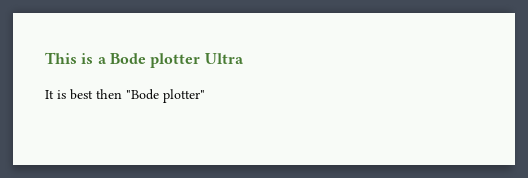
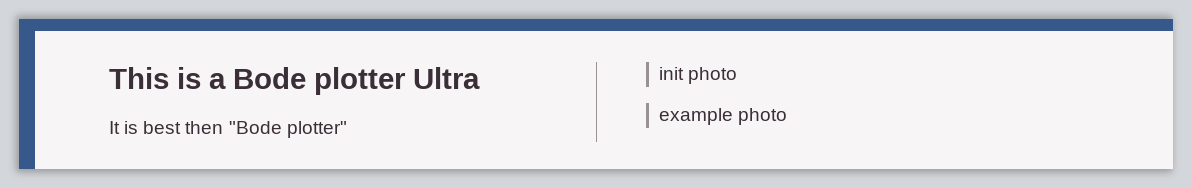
+ init photo
+ example photo

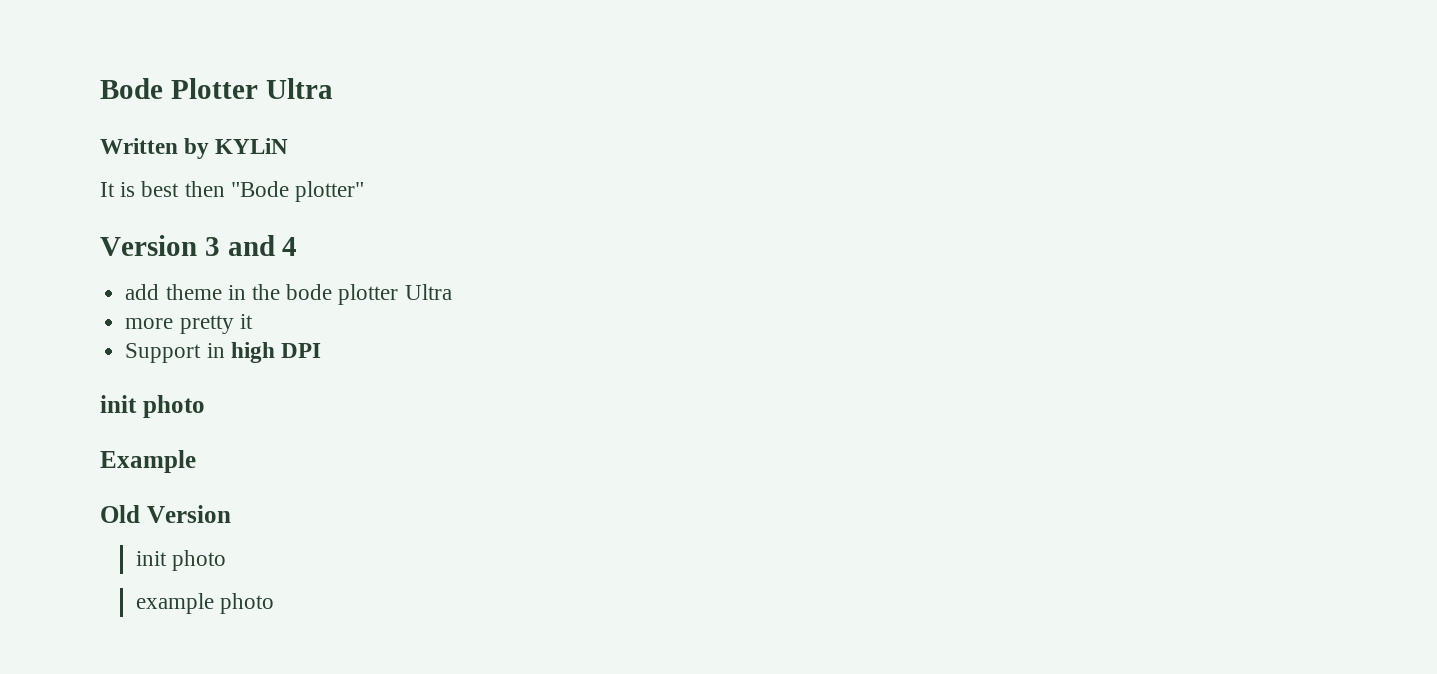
- This is a Bode plotter Ultra
+ Bode Plotter Ultra
+ Written by KYLiN
+ Version 3 and 4
+ add theme in the bode plotter Ultra
+ more pretty it
+ Support in high DPI
+ init photo
+ Example
+ Old Version

